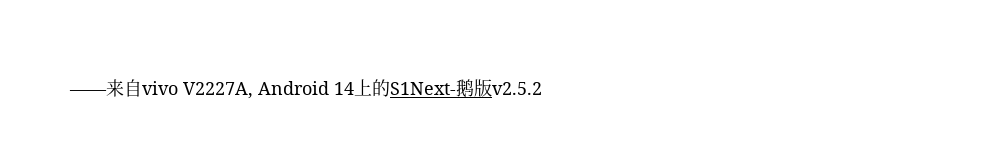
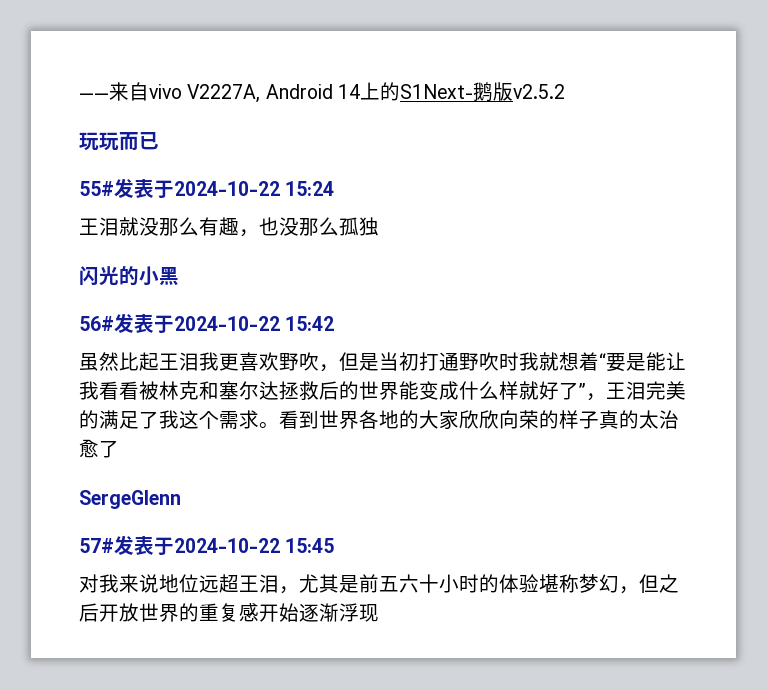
+ 玩玩而已
+ 55#发表于2024-10-22 15:24
+ 王泪就没那么有趣，也没那么孤独
+ 闪光的小黑
+ 56#发表于2024-10-22 15:42
+ 虽然比起王泪我更喜欢野吹，但是当初打通野吹时我就想着“要是能让我看看被林克和塞尔达拯救后的世界能变成什么样就好了”，王泪完美的满足了我这个需求。看到世界各地的大家欣欣向荣的样子真的太治愈了
+ SergeGlenn
+ 57#发表于2024-10-22 15:45
+ 对我来说地位远超王泪，尤其是前五六十小时的体验堪称梦幻，但之后开放世界的重复感开始逐渐浮现

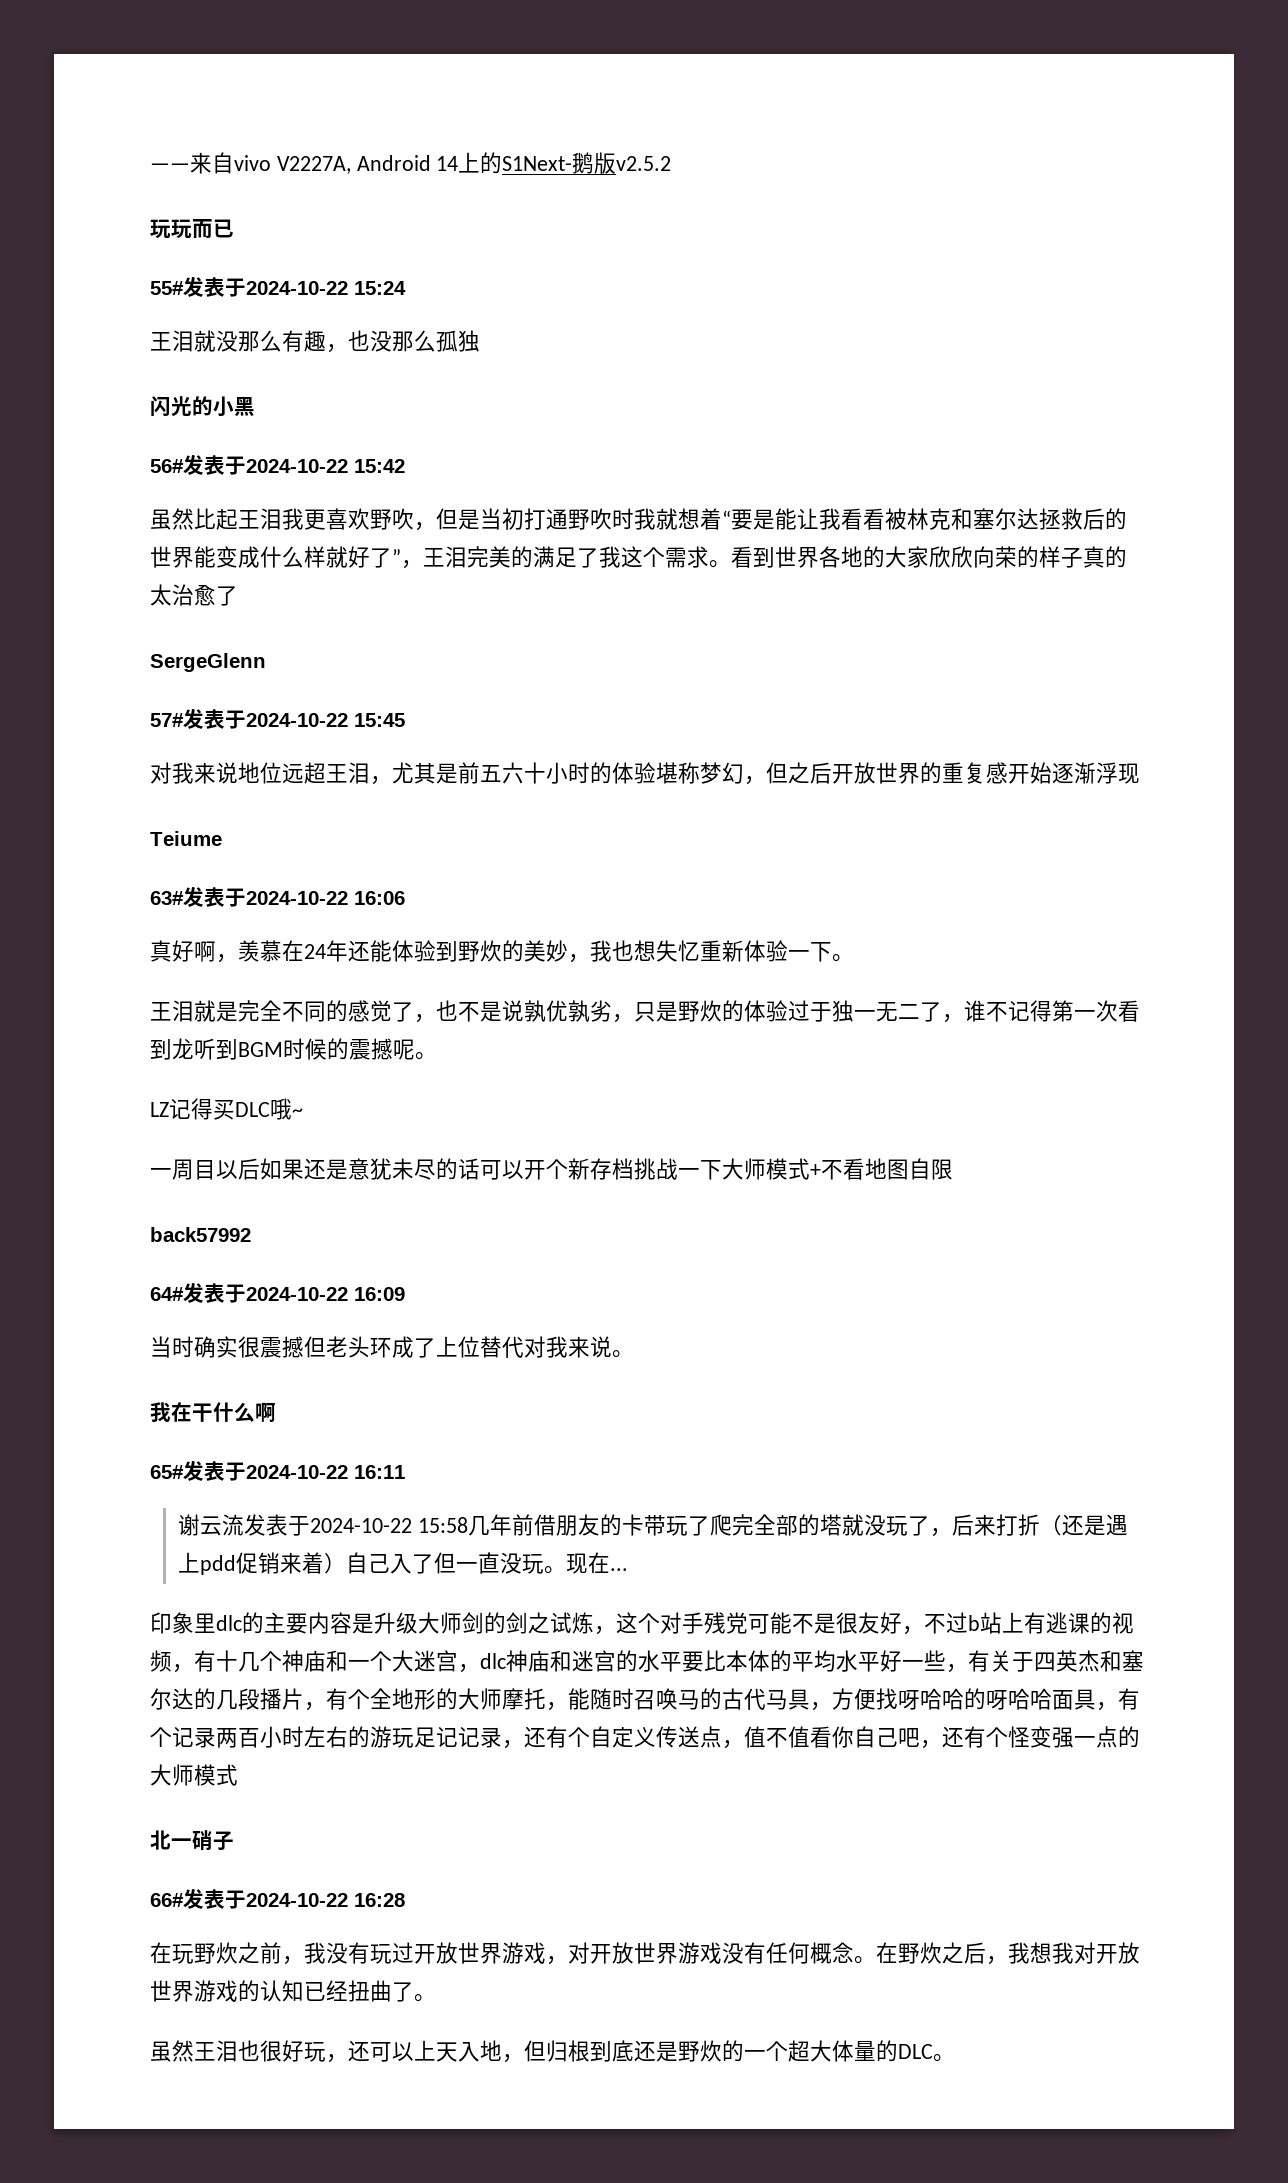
+ Teiume
+ 63#发表于2024-10-22 16:06
+ 真好啊，羡慕在24年还能体验到野炊的美妙，我也想失忆重新体验一下。
+ 王泪就是完全不同的感觉了，也不是说孰优孰劣，只是野炊的体验过于独一无二了，谁不记得第一次看到龙听到BGM时候的震撼呢。
+ LZ记得买DLC哦~
+ 一周目以后如果还是意犹未尽的话可以开个新存档挑战一下大师模式+不看地图自限
+ back57992
+ 64#发表于2024-10-22 16:09
+ 当时确实很震撼但老头环成了上位替代对我来说。
+ 我在干什么啊
+ 65#发表于2024-10-22 16:11
+ 谢云流发表于2024-10-22 15:58几年前借朋友的卡带玩了爬完全部的塔就没玩了，后来打折（还是遇上pdd促销来着）自己入了但一直没玩。现在...
+ 印象里dlc的主要内容是升级大师剑的剑之试炼，这个对手残党可能不是很友好，不过b站上有逃课的视频，有十几个神庙和一个大迷宫，dlc神庙和迷宫的水平要比本体的平均水平好一些，有关于四英杰和塞尔达的几段播片，有个全地形的大师摩托，能随时召唤马的古代马具，方便找呀哈哈的呀哈哈面具，有个记录两百小时左右的游玩足记记录，还有个自定义传送点，值不值看你自己吧，还有个怪变强一点的大师模式
+ 北一硝子
+ 66#发表于2024-10-22 16:28
+ 在玩野炊之前，我没有玩过开放世界游戏，对开放世界游戏没有任何概念。在野炊之后，我想我对开放世界游戏的认知已经扭曲了。
+ 虽然王泪也很好玩，还可以上天入地，但归根到底还是野炊的一个超大体量的DLC。

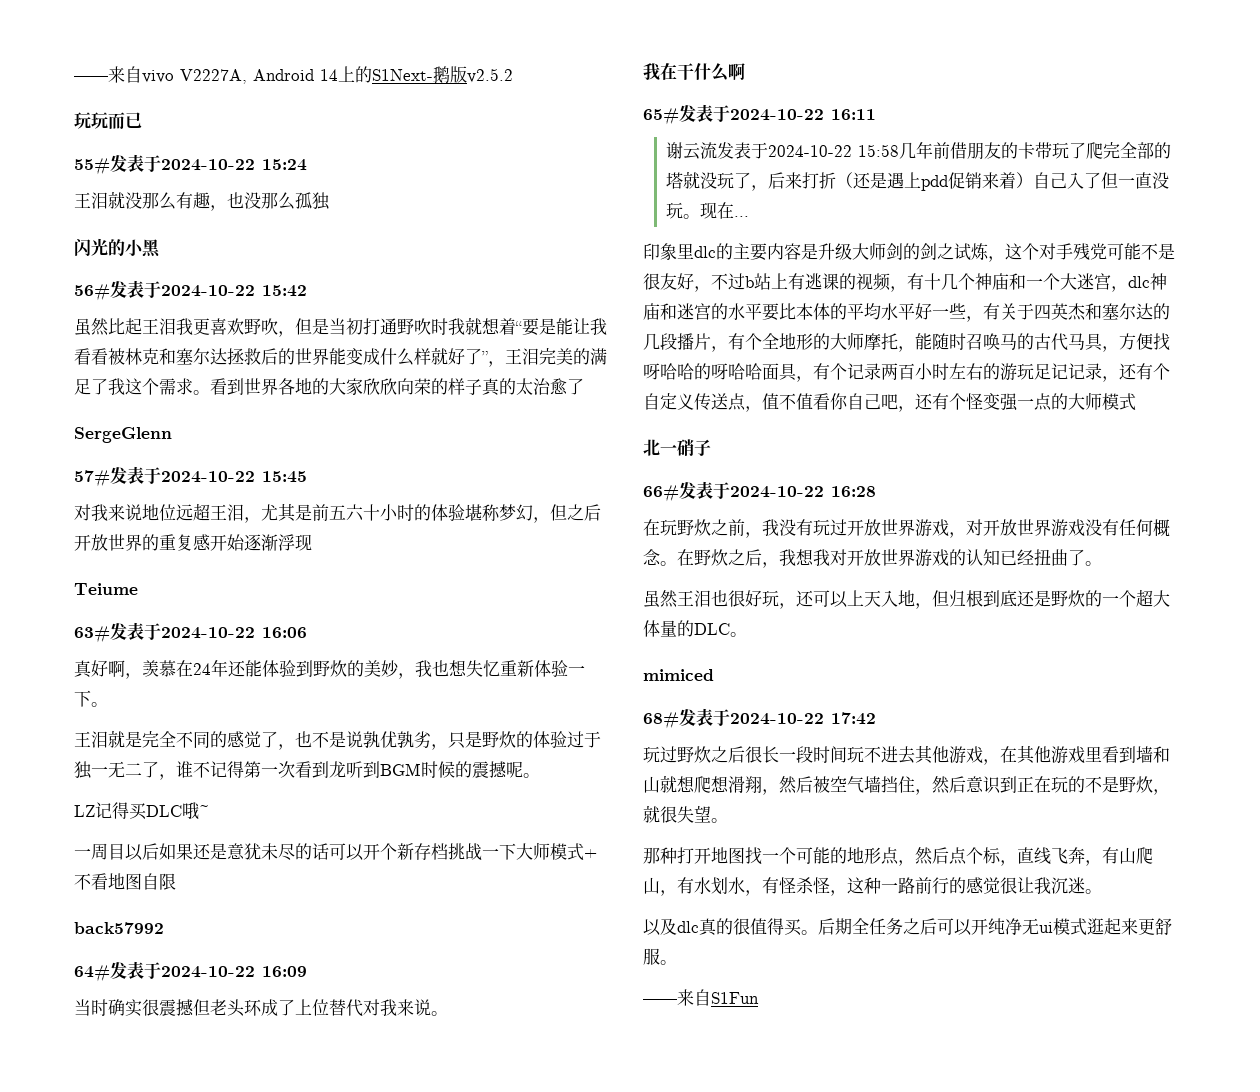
+ mimiced
+ 68#发表于2024-10-22 17:42
+ 玩过野炊之后很长一段时间玩不进去其他游戏，在其他游戏里看到墙和山就想爬想滑翔，然后被空气墙挡住，然后意识到正在玩的不是野炊，就很失望。
+ 那种打开地图找一个可能的地形点，然后点个标，直线飞奔，有山爬山，有水划水，有怪杀怪，这种一路前行的感觉很让我沉迷。
+ 以及dlc真的很值得买。后期全任务之后可以开纯净无ui模式逛起来更舒服。
+ ——来自S1Fun

